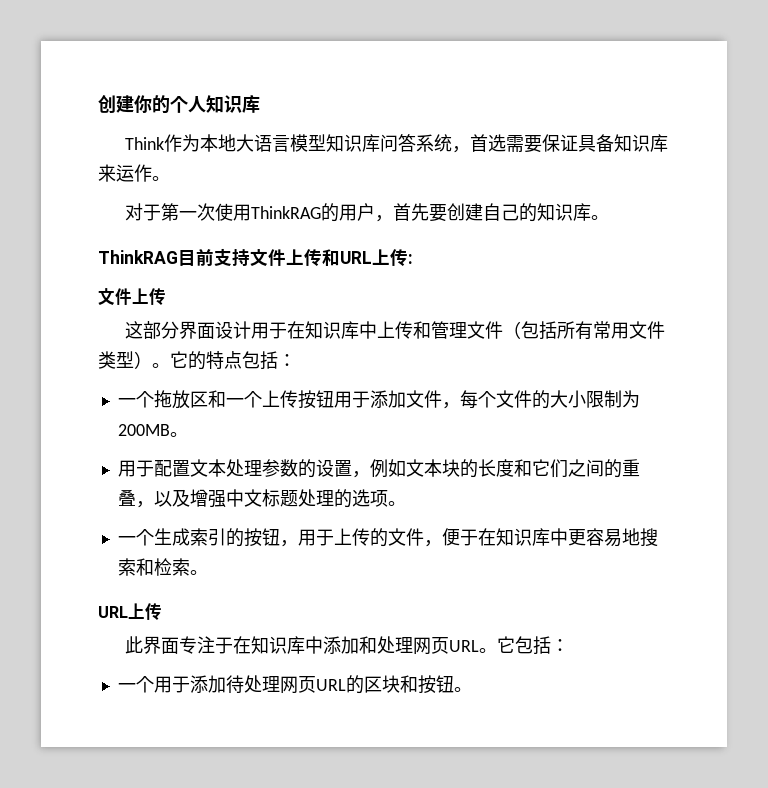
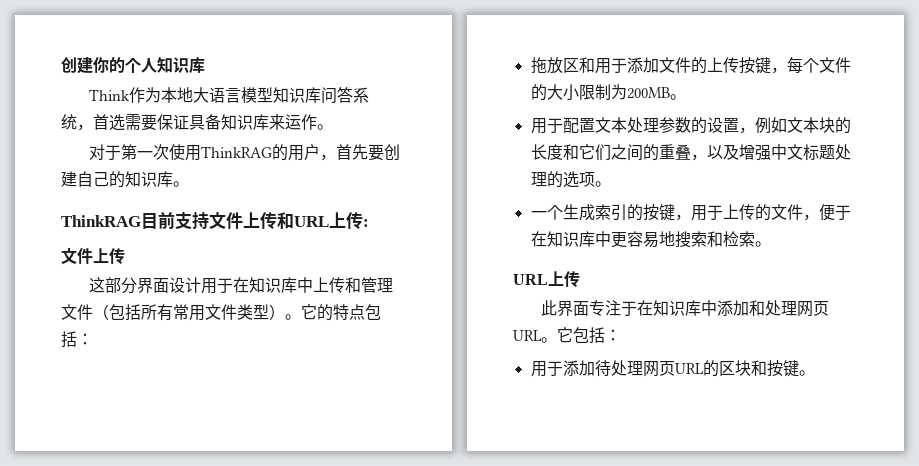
- 一个拖放区和一个上传按钮用于添加文件，每个文件的大小限制为200MB。
+ 拖放区和用于添加文件的上传按键，每个文件的大小限制为200MB。
- 一个生成索引的按钮，用于上传的文件，便于在知识库中更容易地搜索和检索。
+ 一个生成索引的按键，用于上传的文件，便于在知识库中更容易地搜索和检索。
- 一个用于添加待处理网页URL的区块和按钮。
+ 用于添加待处理网页URL的区块和按键。

